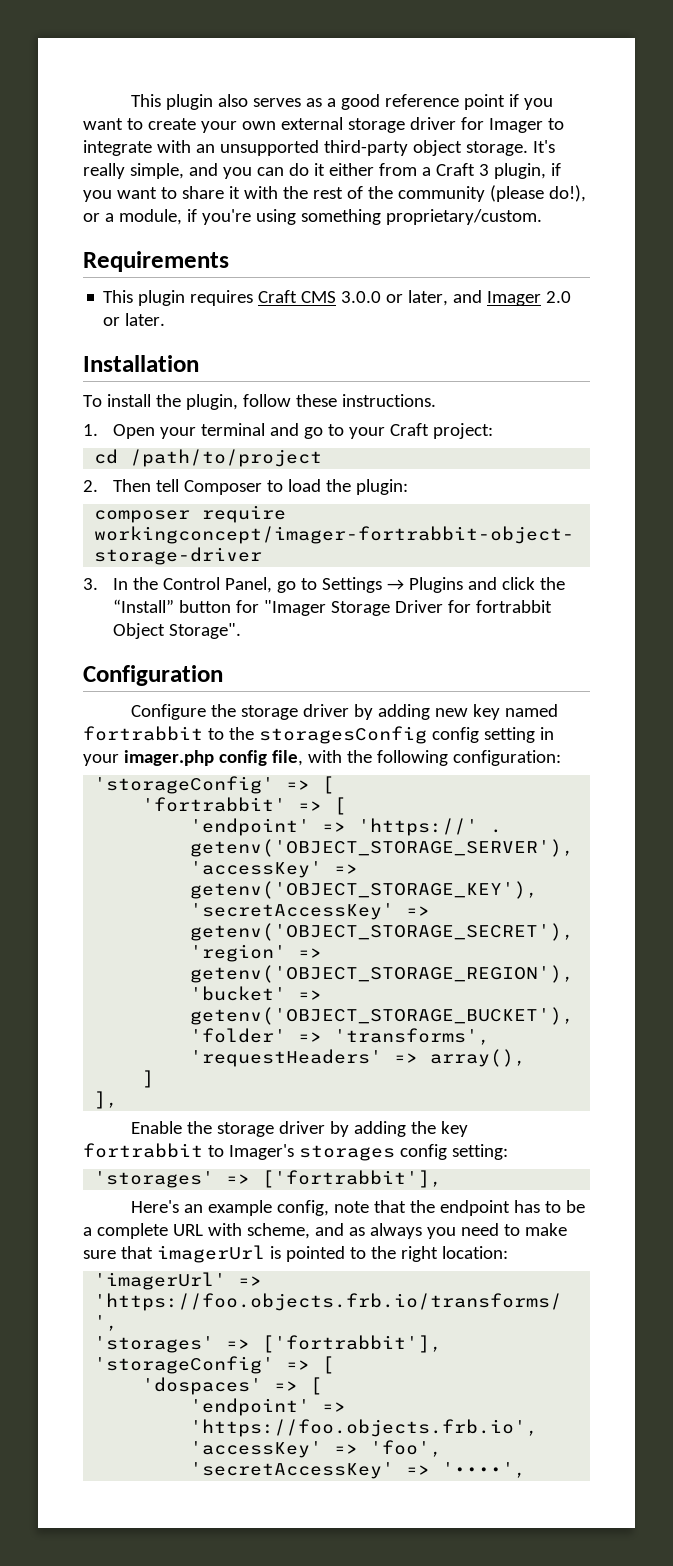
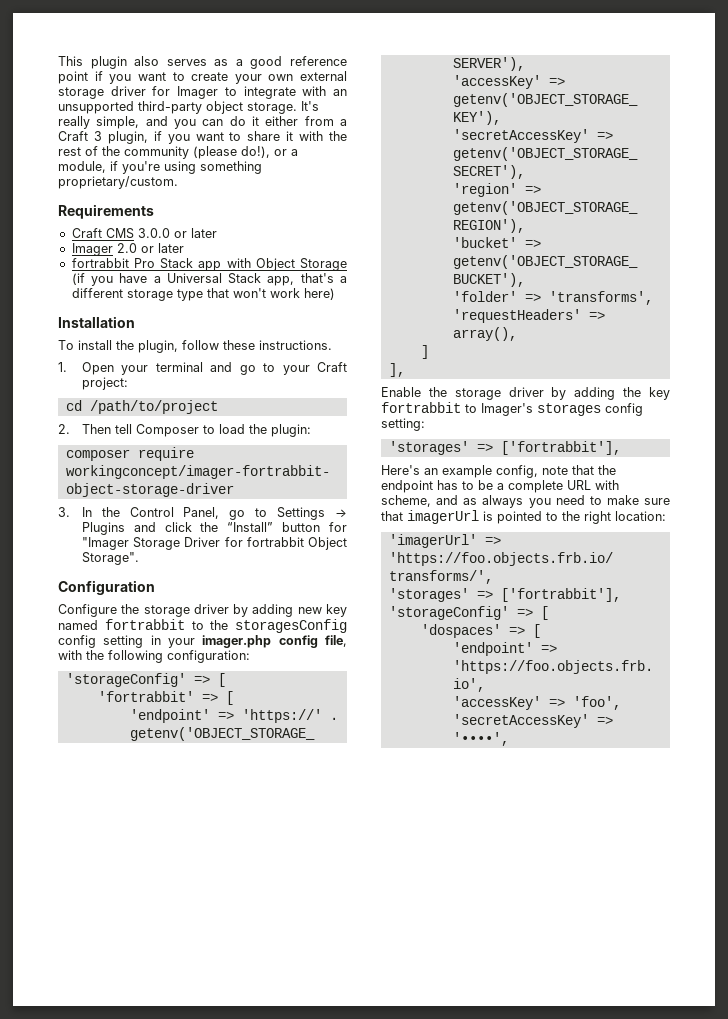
- This plugin requires Craft CMS 3.0.0 or later, and Imager 2.0 or later.
+ Craft CMS 3.0.0 or later
+ Imager 2.0 or later
+ fortrabbit Pro Stack app with Object Storage (if you have a Universal Stack app, that's a different storage type that won't work here)

